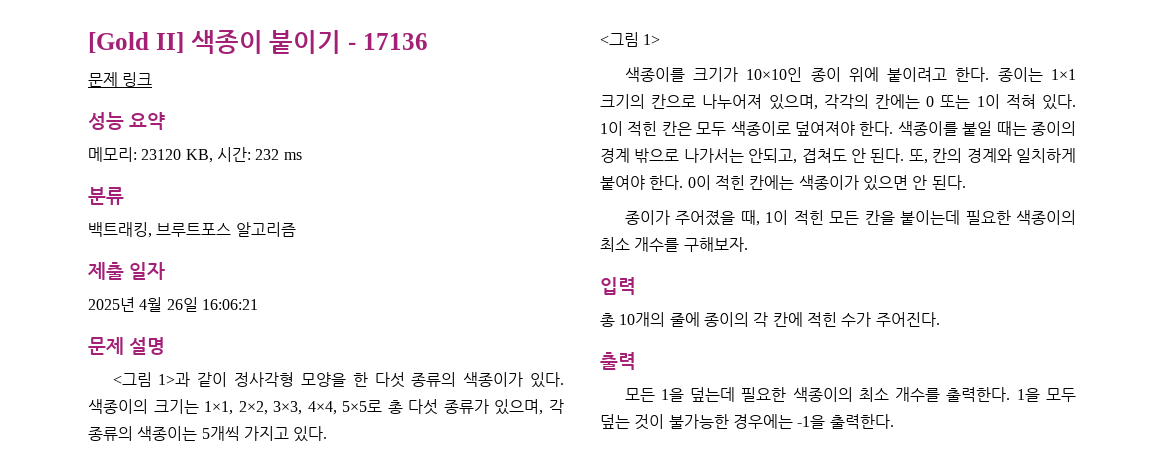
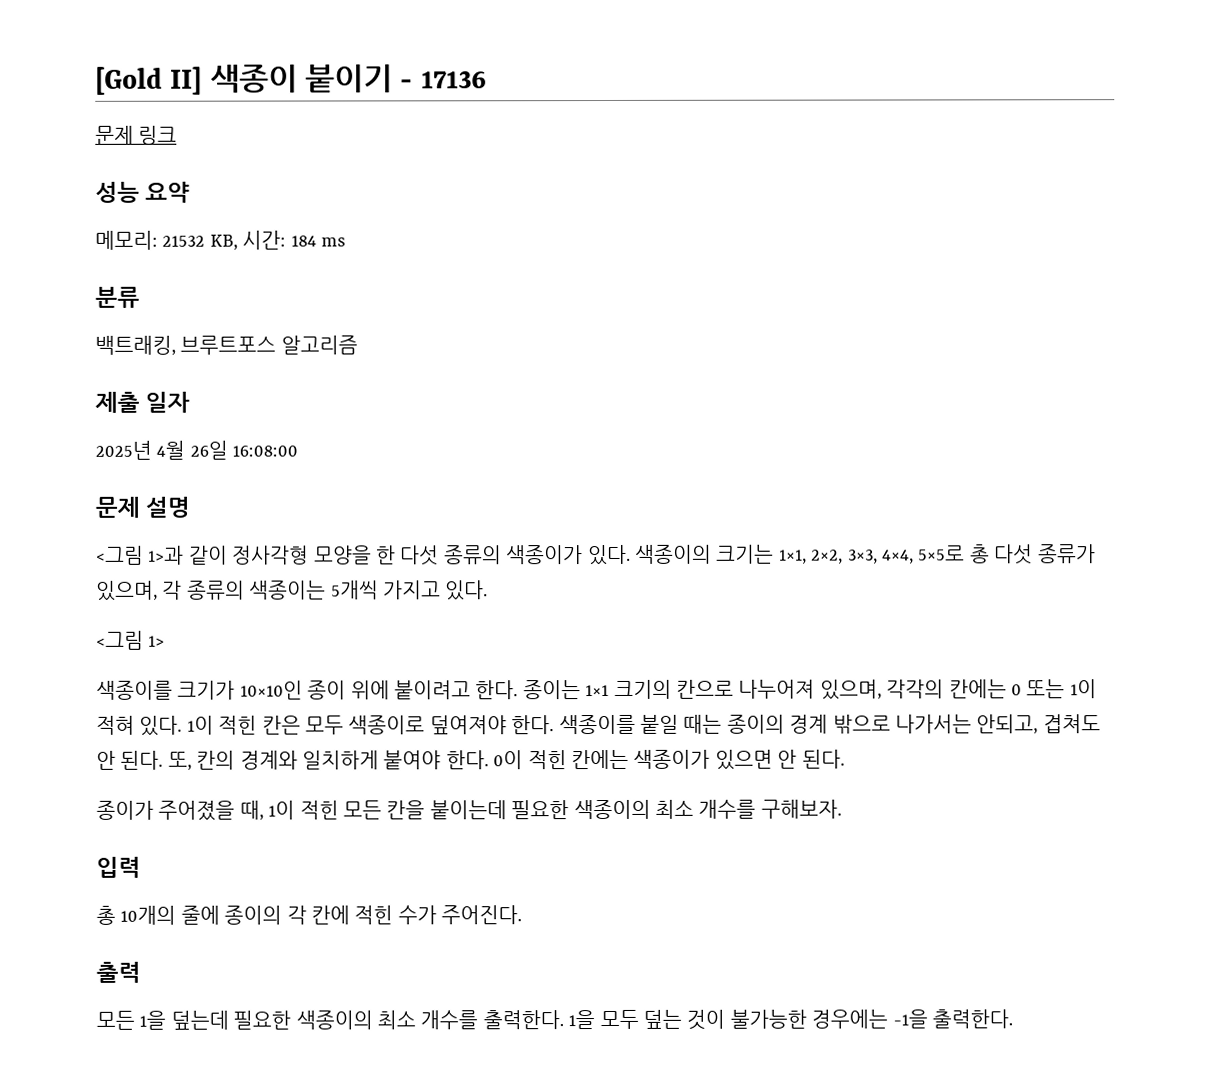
- 메모리: 23120 KB, 시간: 232 ms
+ 메모리: 21532 KB, 시간: 184 ms
- 2025년 4월 26일 16:06:21
+ 2025년 4월 26일 16:08:00

